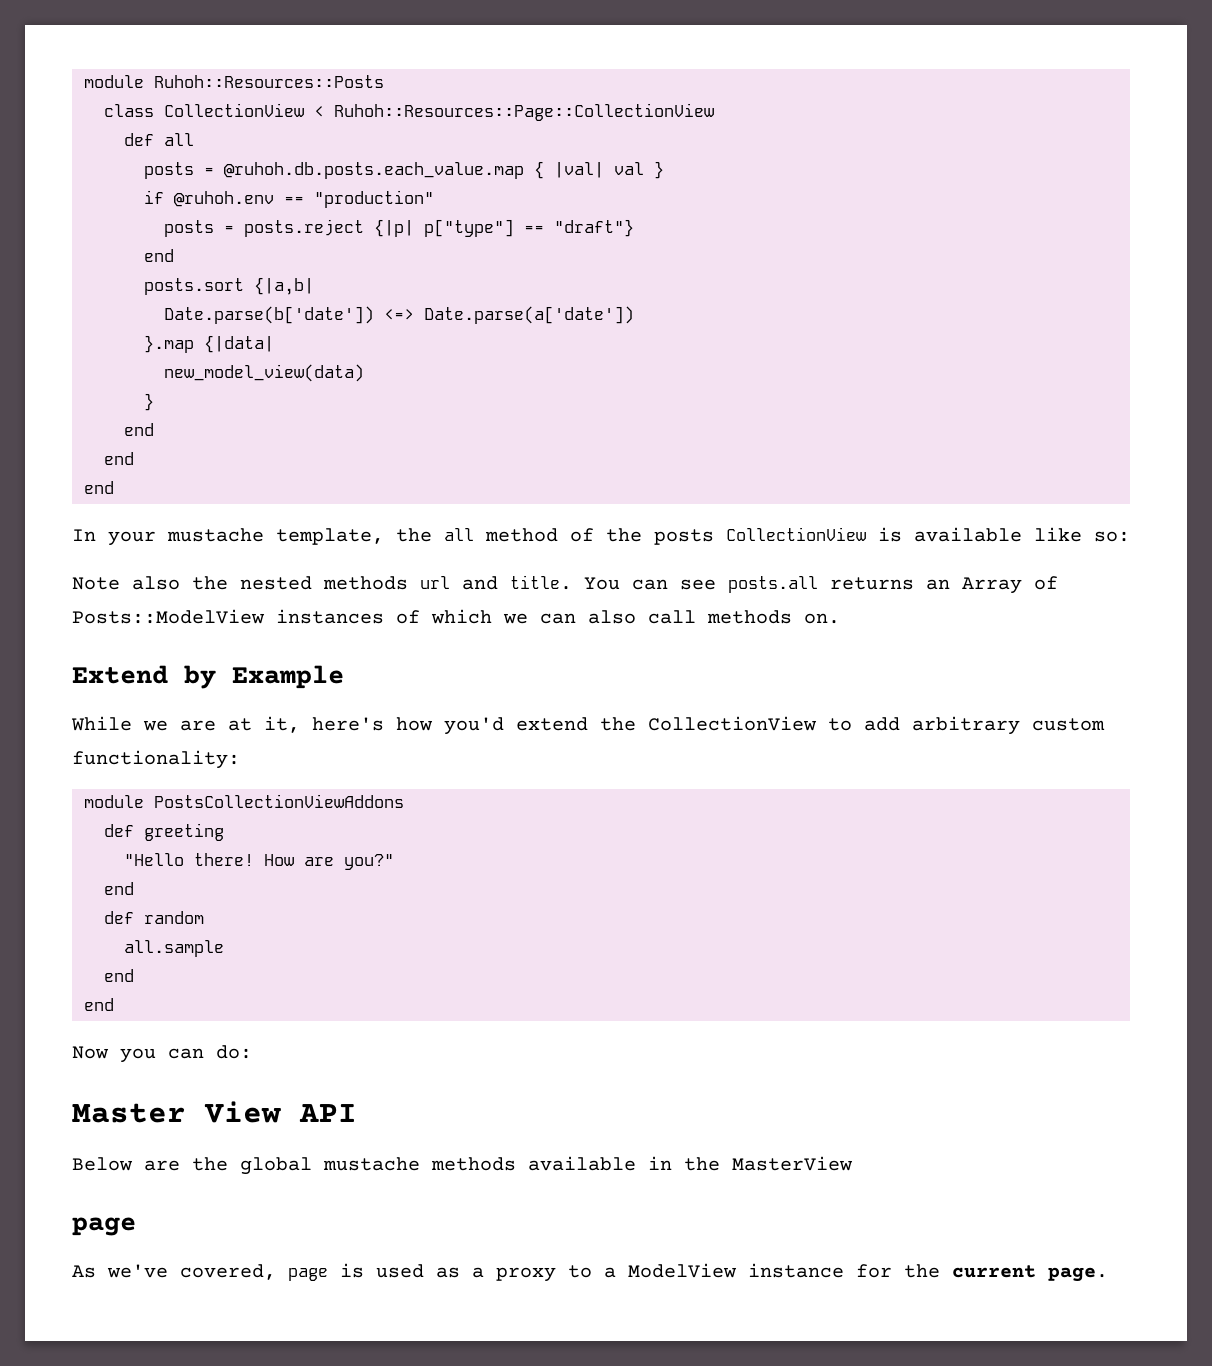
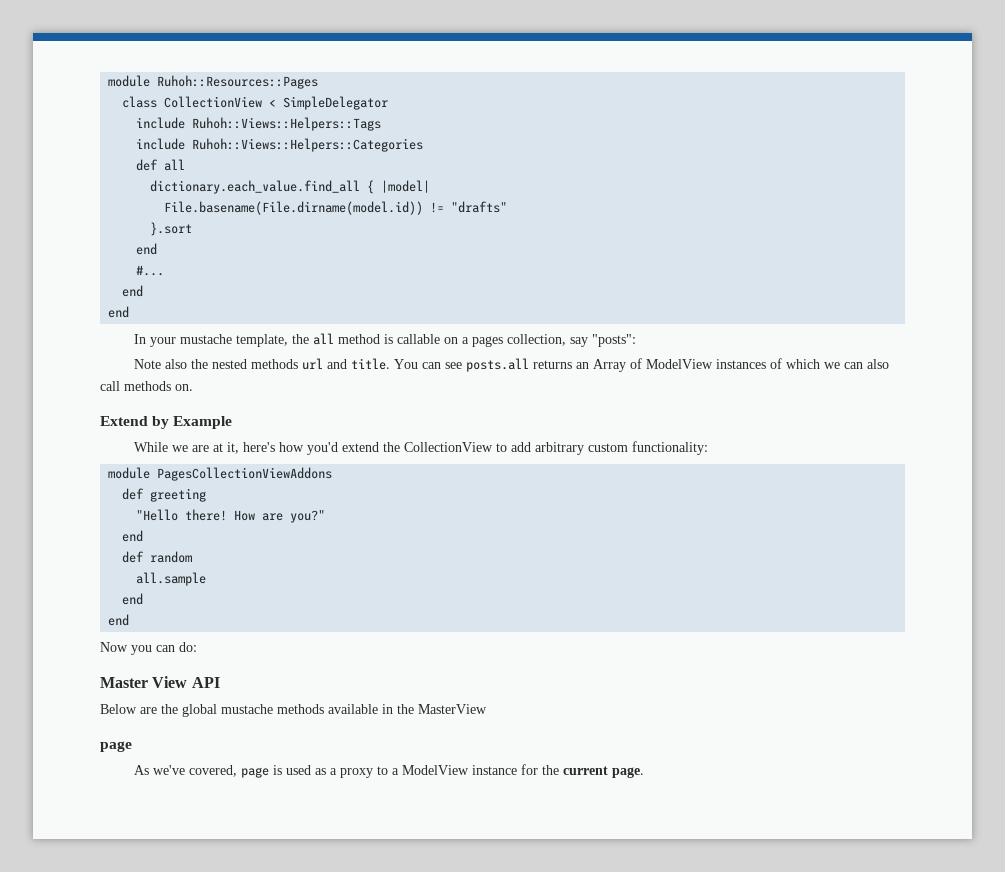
- module Ruhoh::Resources::Posts
+ module Ruhoh::Resources::Pages
- class CollectionView < Ruhoh::Resources::Page::CollectionView
+ class CollectionView < SimpleDelegator
+ include Ruhoh::Views::Helpers::Tags
+ include Ruhoh::Views::Helpers::Categories
  def all
- posts = @ruhoh.db.posts.each_value.map { |val| val }
- if @ruhoh.env == "production"
- posts = posts.reject {|p| p["type"] == "draft"}
+ dictionary.each_value.find_all { |model|
+ File.basename(File.dirname(model.id)) != "drafts"
+ }.sort
  end
- posts.sort {|a,b|
- Date.parse(b['date']) <=> Date.parse(a['date'])
- }.map {|data|
- new_model_view(data)
- }
- end
+ #...
- In your mustache template, the all method of the posts CollectionView is available like so:
+ In your mustache template, the all method is callable on a pages collection, say "posts":
- You can see posts.all returns an Array of Posts::ModelView instances of which we can also call methods on.
+ You can see posts.all returns an Array of ModelView instances of which we can also call methods on.
- module PostsCollectionViewAddons
+ module PagesCollectionViewAddons

